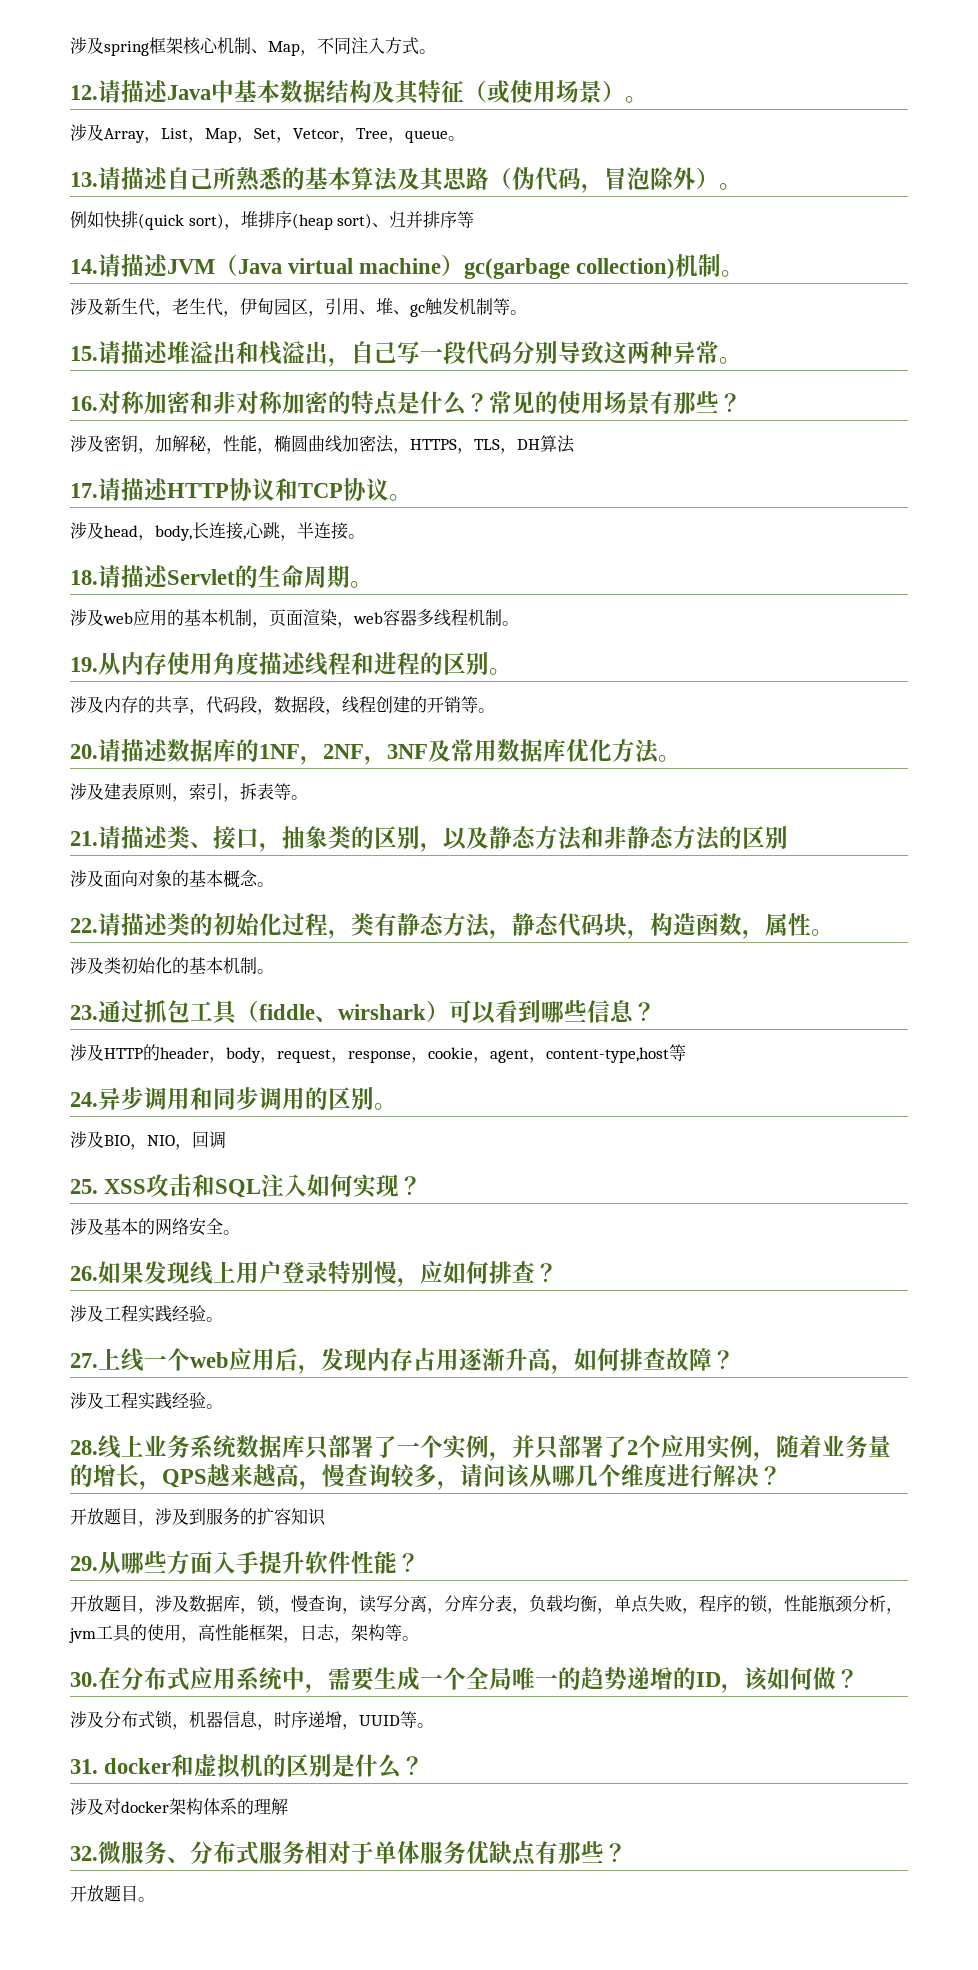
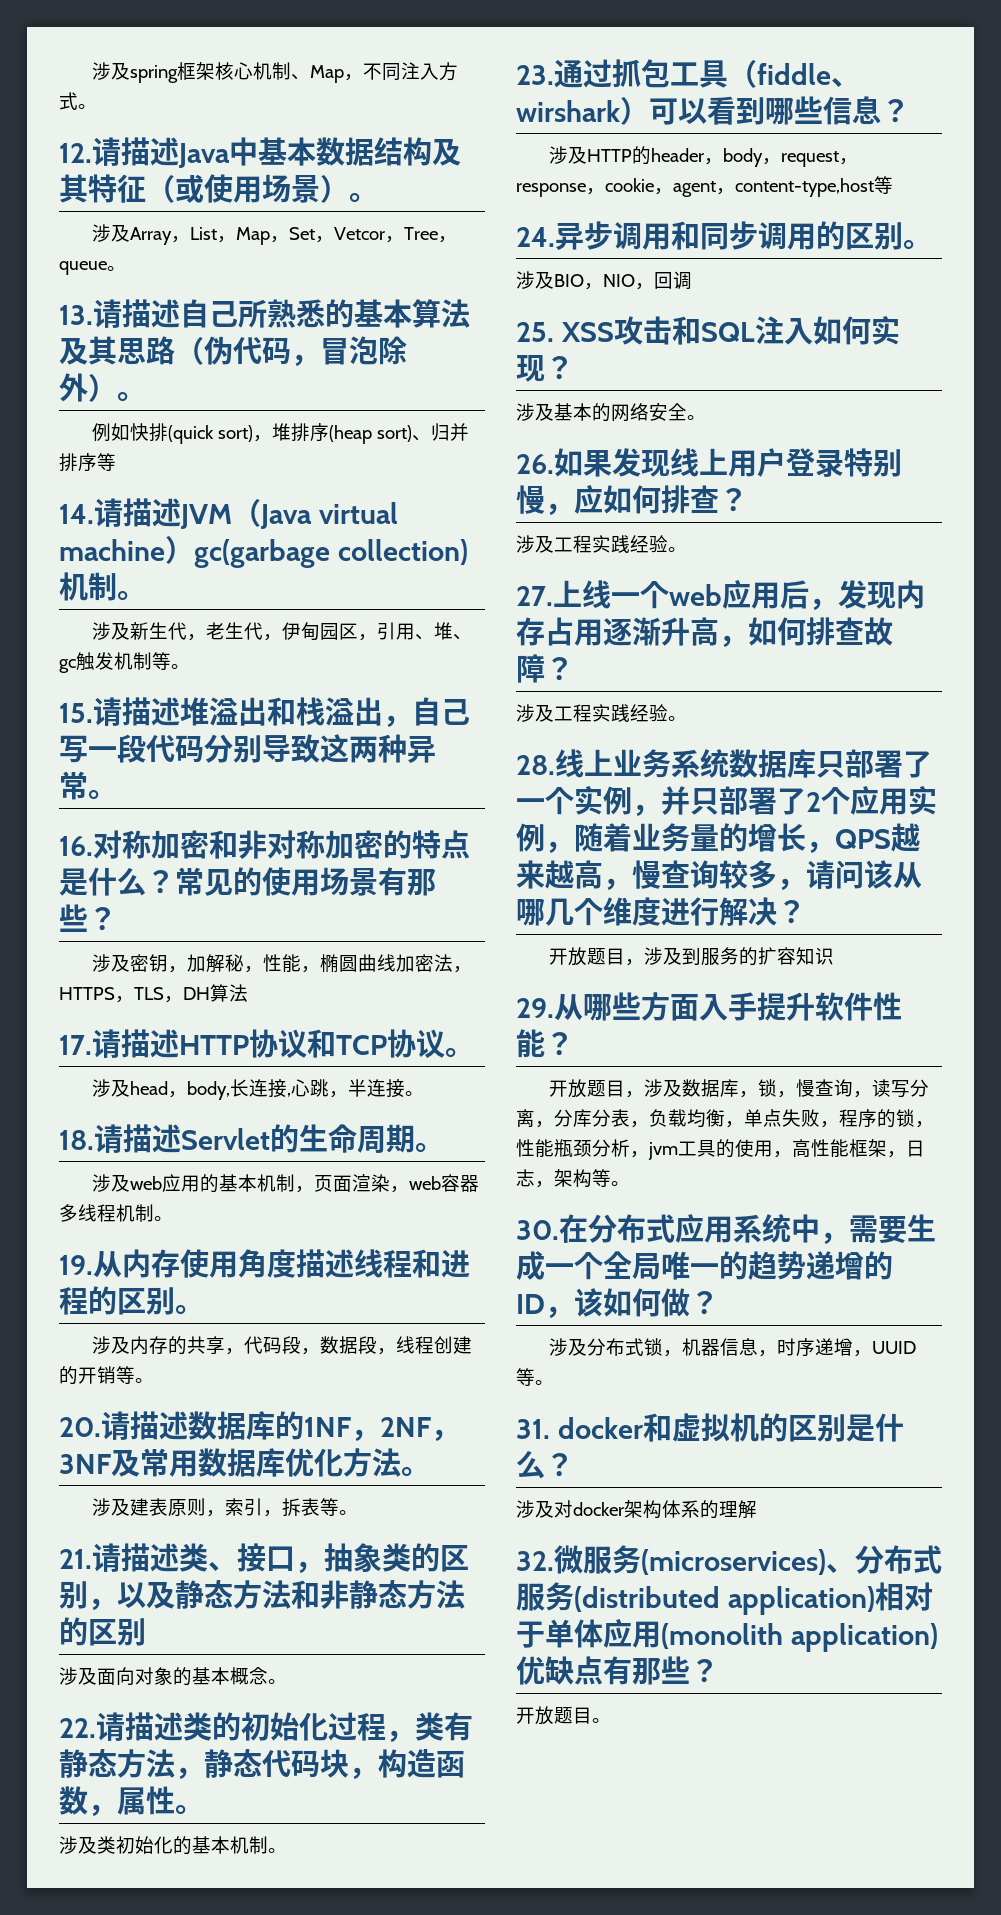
- 32.微服务、分布式服务相对于单体服务优缺点有那些？
+ 32.微服务(microservices)、分布式服务(distributed application)相对于单体应用(monolith application)优缺点有那些？

